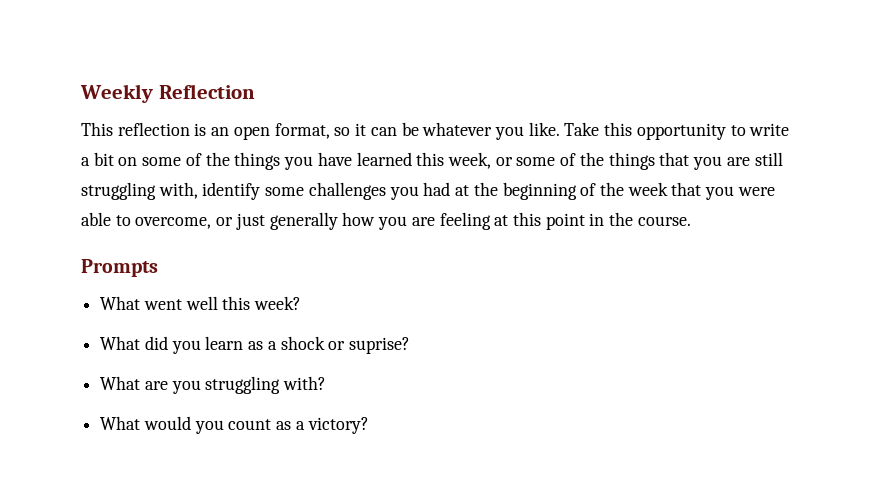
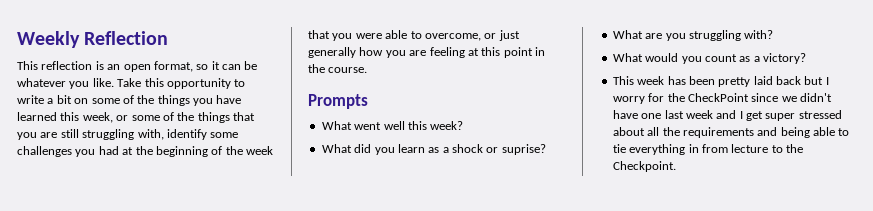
+ This week has been pretty laid back but I worry for the CheckPoint since we didn't have one last week and I get super stressed about all the requirements and being able to tie everything in from lecture to the Checkpoint.

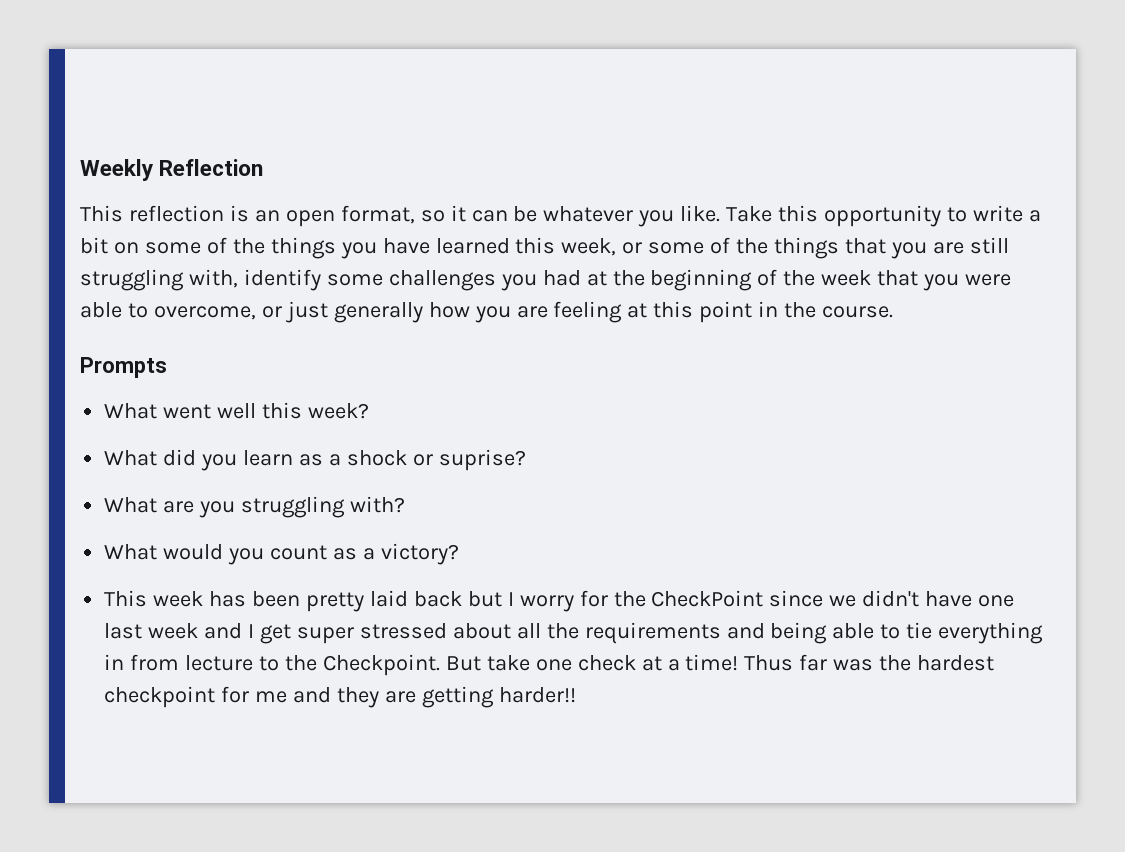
+ But take one check at a time! Thus far was the hardest checkpoint for me and they are getting harder!!

